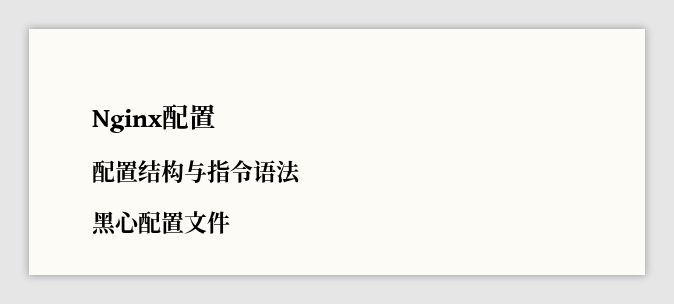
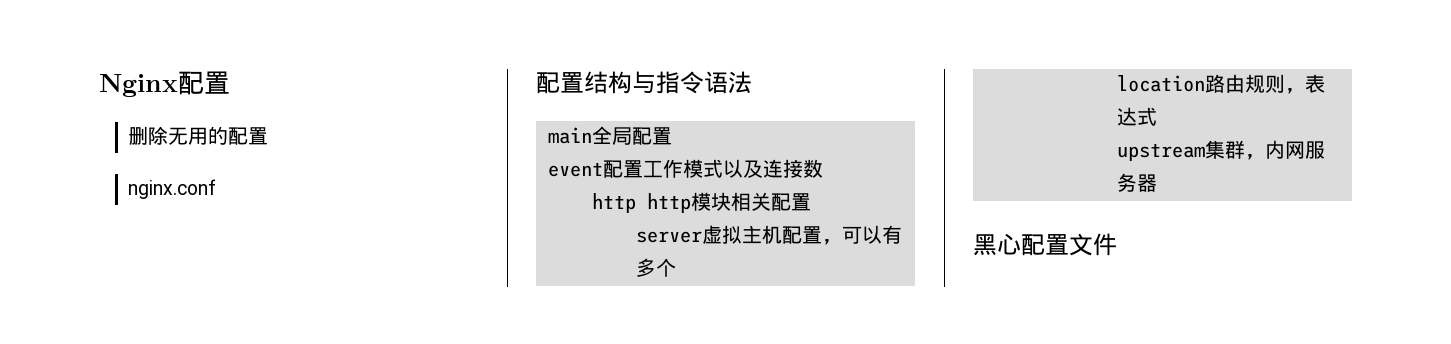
+ 删除无用的配置
+ nginx.conf
+ main全局配置
+ event配置工作模式以及连接数
+ http http模块相关配置
+ server虚拟主机配置，可以有多个
+ location路由规则，表达式
+ upstream集群，内网服务器

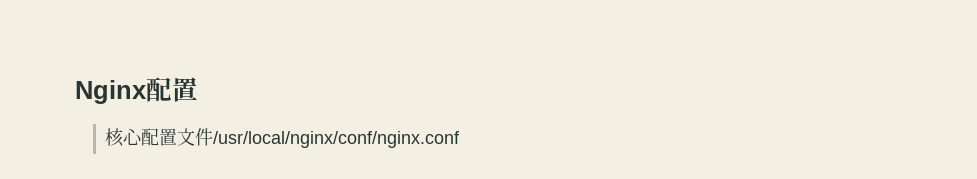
- 删除无用的配置
- nginx.conf
- 配置结构与指令语法
- main全局配置
- event配置工作模式以及连接数
- http http模块相关配置
- server虚拟主机配置，可以有多个
- location路由规则，表达式
- upstream集群，内网服务器
- 黑心配置文件
+ 核心配置文件/usr/local/nginx/conf/nginx.conf

